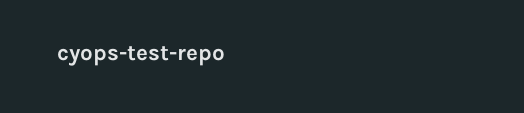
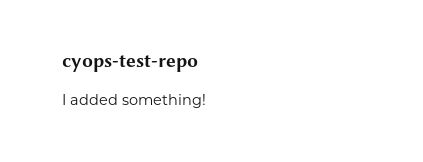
+ I added something!

